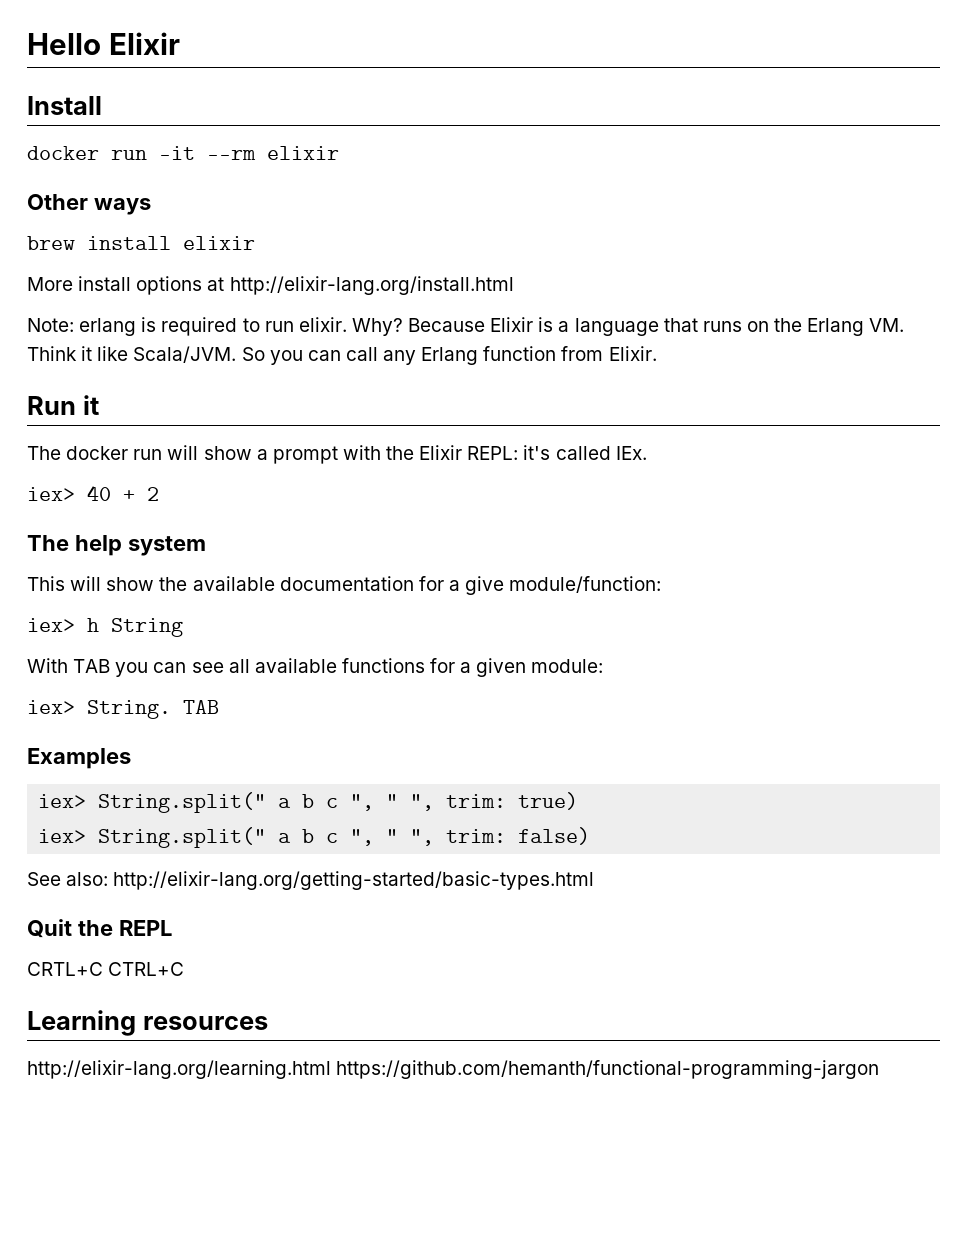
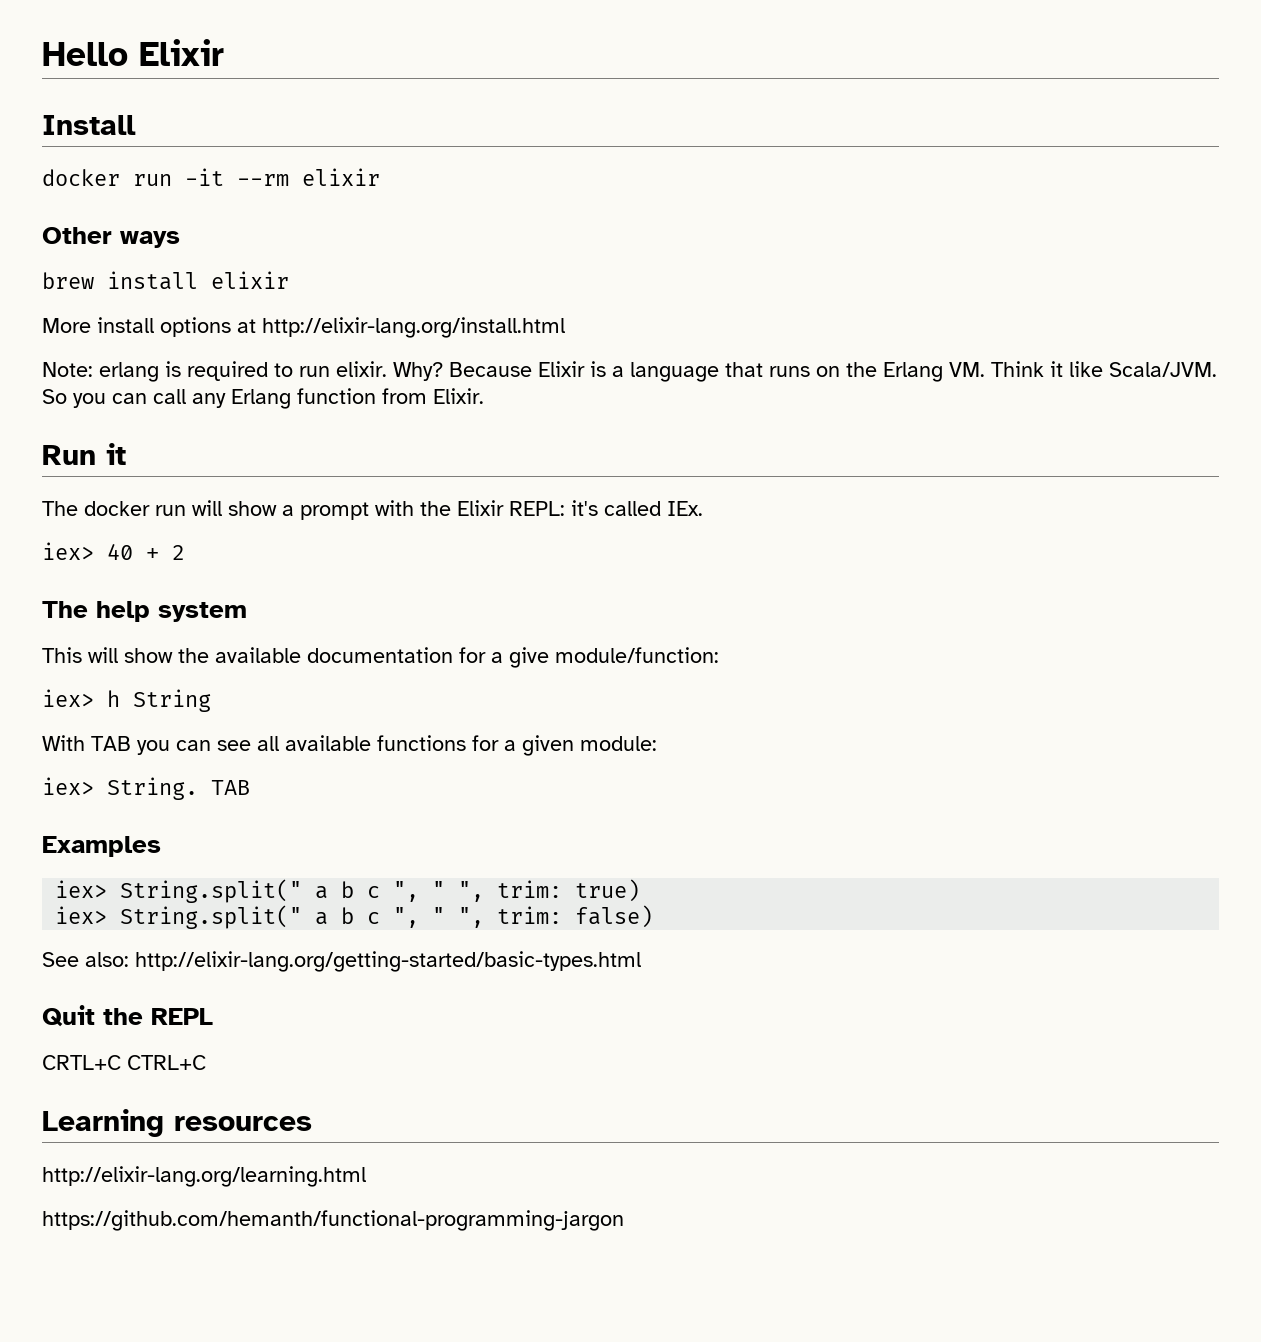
- http://elixir-lang.org/learning.html https://github.com/hemanth/functional-programming-jargon
+ http://elixir-lang.org/learning.html
+ https://github.com/hemanth/functional-programming-jargon

